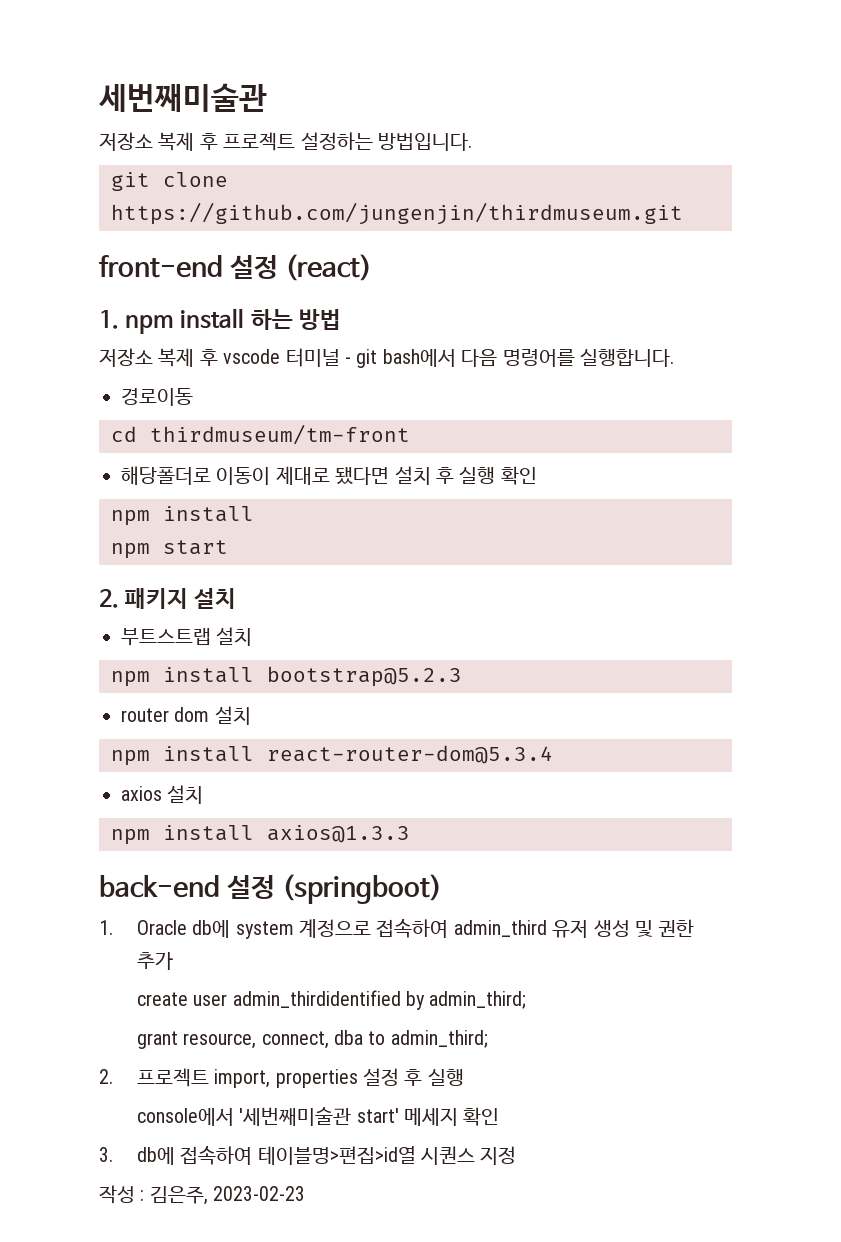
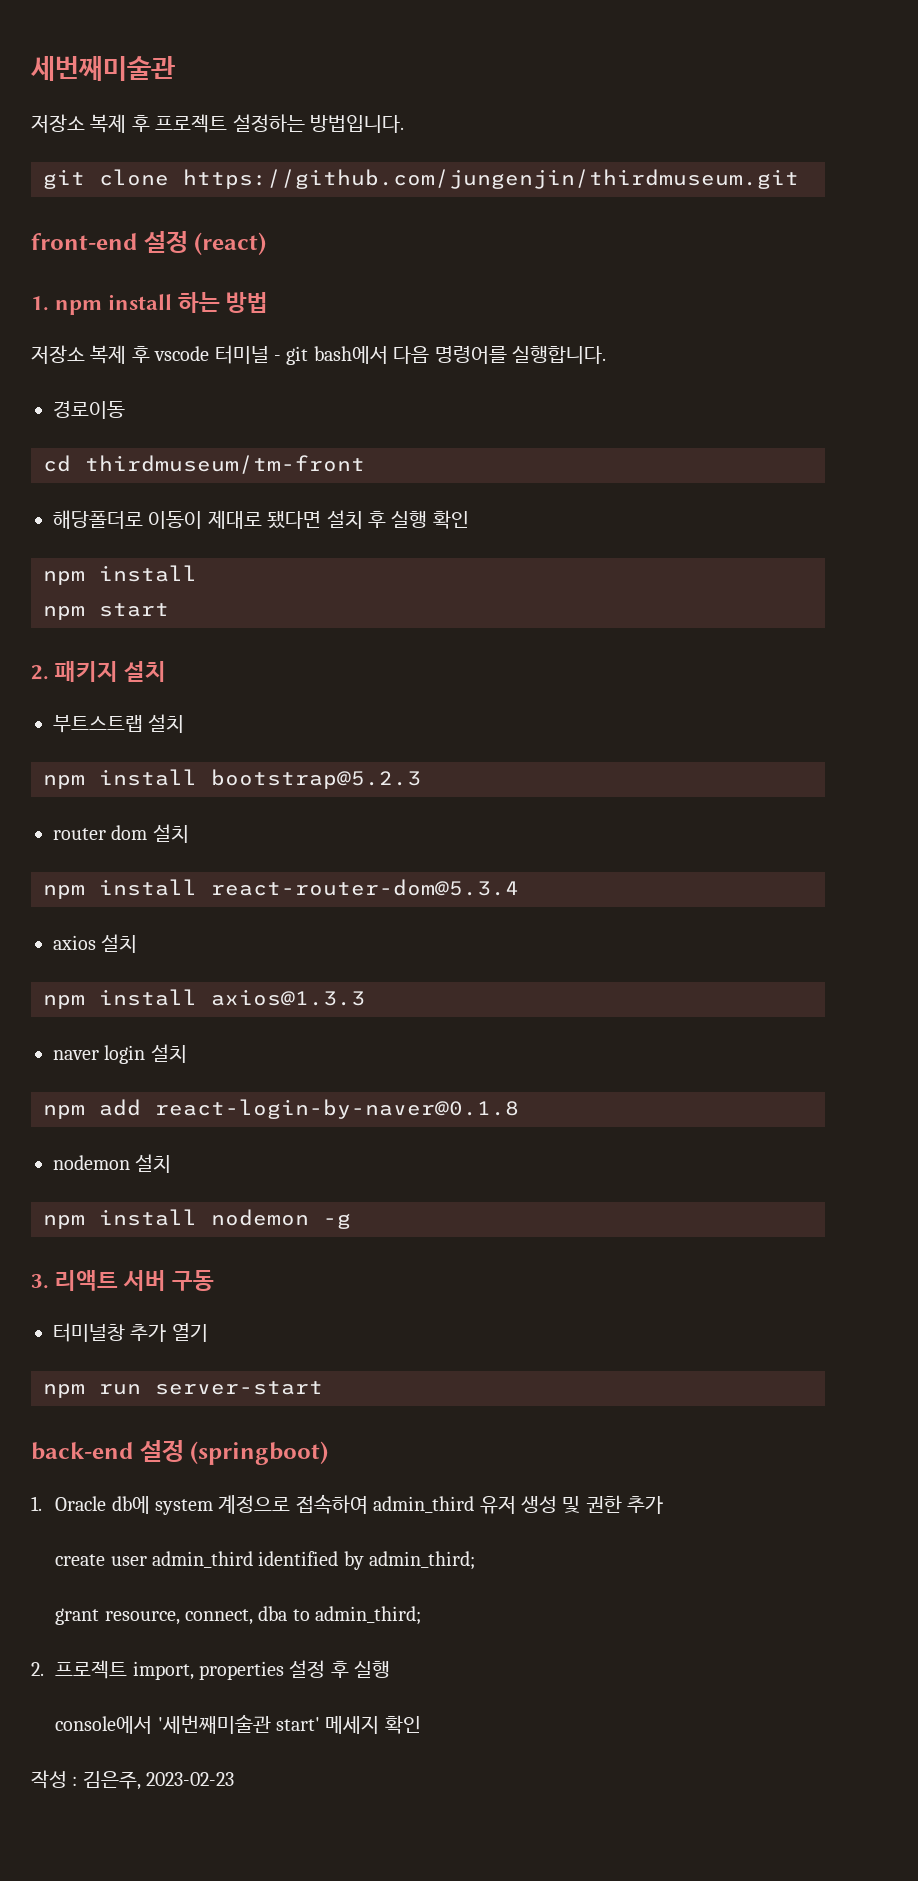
+ naver login 설치
+ npm add react-login-by-naver@0.1.8
+ nodemon 설치
+ npm install nodemon -g
+ 3. 리액트 서버 구동
+ 터미널창 추가 열기
+ npm run server-start
- create user admin_thirdidentified by admin_third;
+ create user admin_third identified by admin_third;
- 3. db에 접속하여 테이블명>편집>id열 시퀀스 지정

